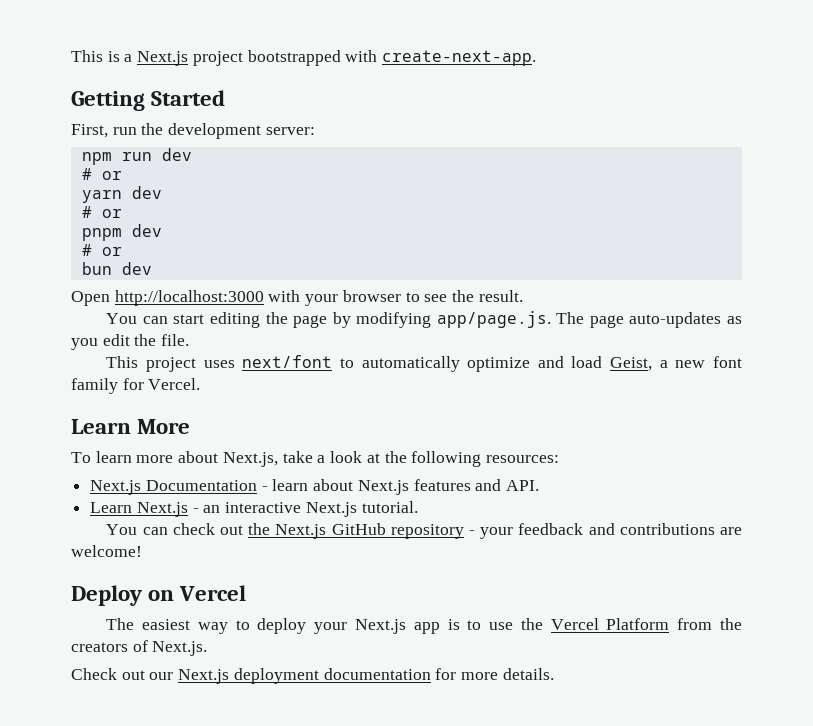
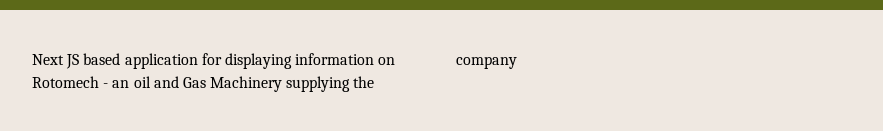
- This is a Next.js project bootstrapped with create-next-app.
- Getting Started
- First, run the development server:
- npm run dev
- # or
- yarn dev
- # or
- pnpm dev
- # or
- bun dev
- Open http://localhost:3000 with your browser to see the result.
- You can start editing the page by modifying app/page.js. The page auto-updates as you edit the file.
- This project uses next/font to automatically optimize and load Geist, a new font family for Vercel.
- Learn More
- To learn more about Next.js, take a look at the following resources:
- Next.js Documentation - learn about Next.js features and API.
- Learn Next.js - an interactive Next.js tutorial.
- You can check out the Next.js GitHub repository - your feedback and contributions are welcome!
- Deploy on Vercel
- The easiest way to deploy your Next.js app is to use the Vercel Platform from the creators of Next.js.
- Check out our Next.js deployment documentation for more details.
+ Next JS based application for displaying information on Rotomech - an oil and Gas Machinery supplying the company

